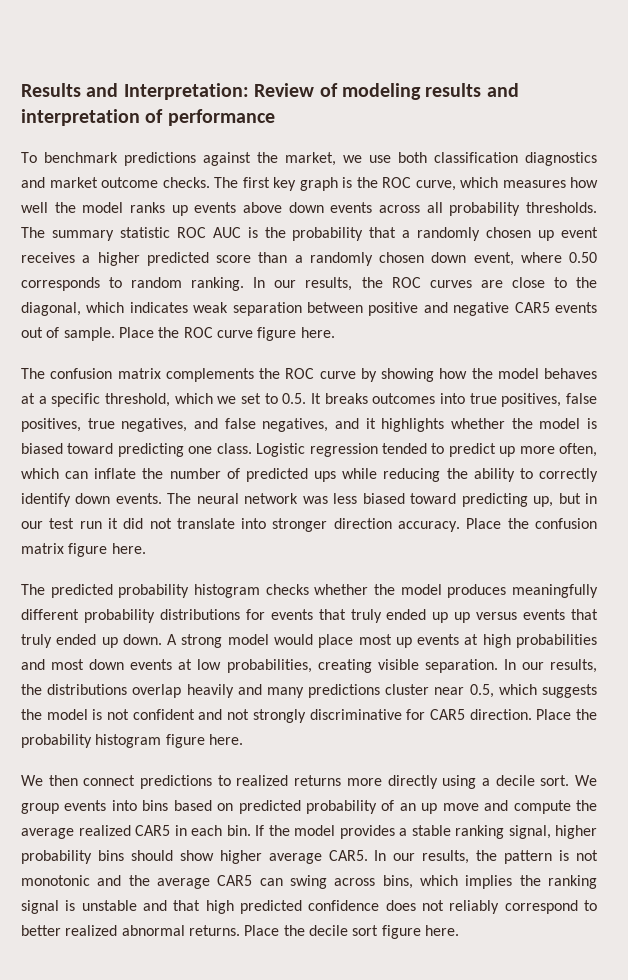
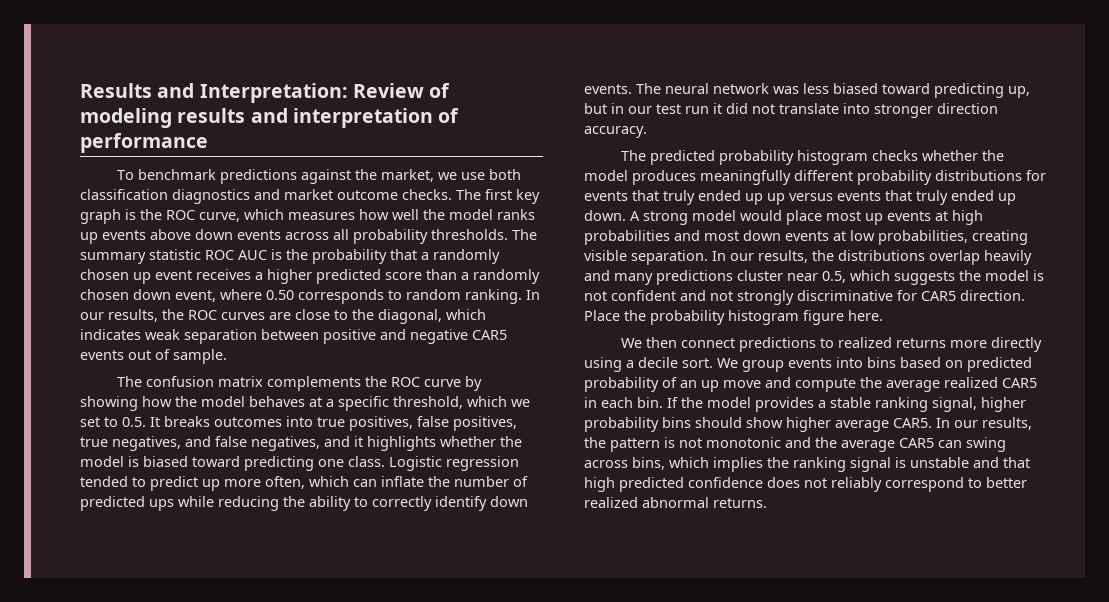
- Place the ROC curve figure here.
- Place the confusion matrix figure here.
- Place the decile sort figure here.

